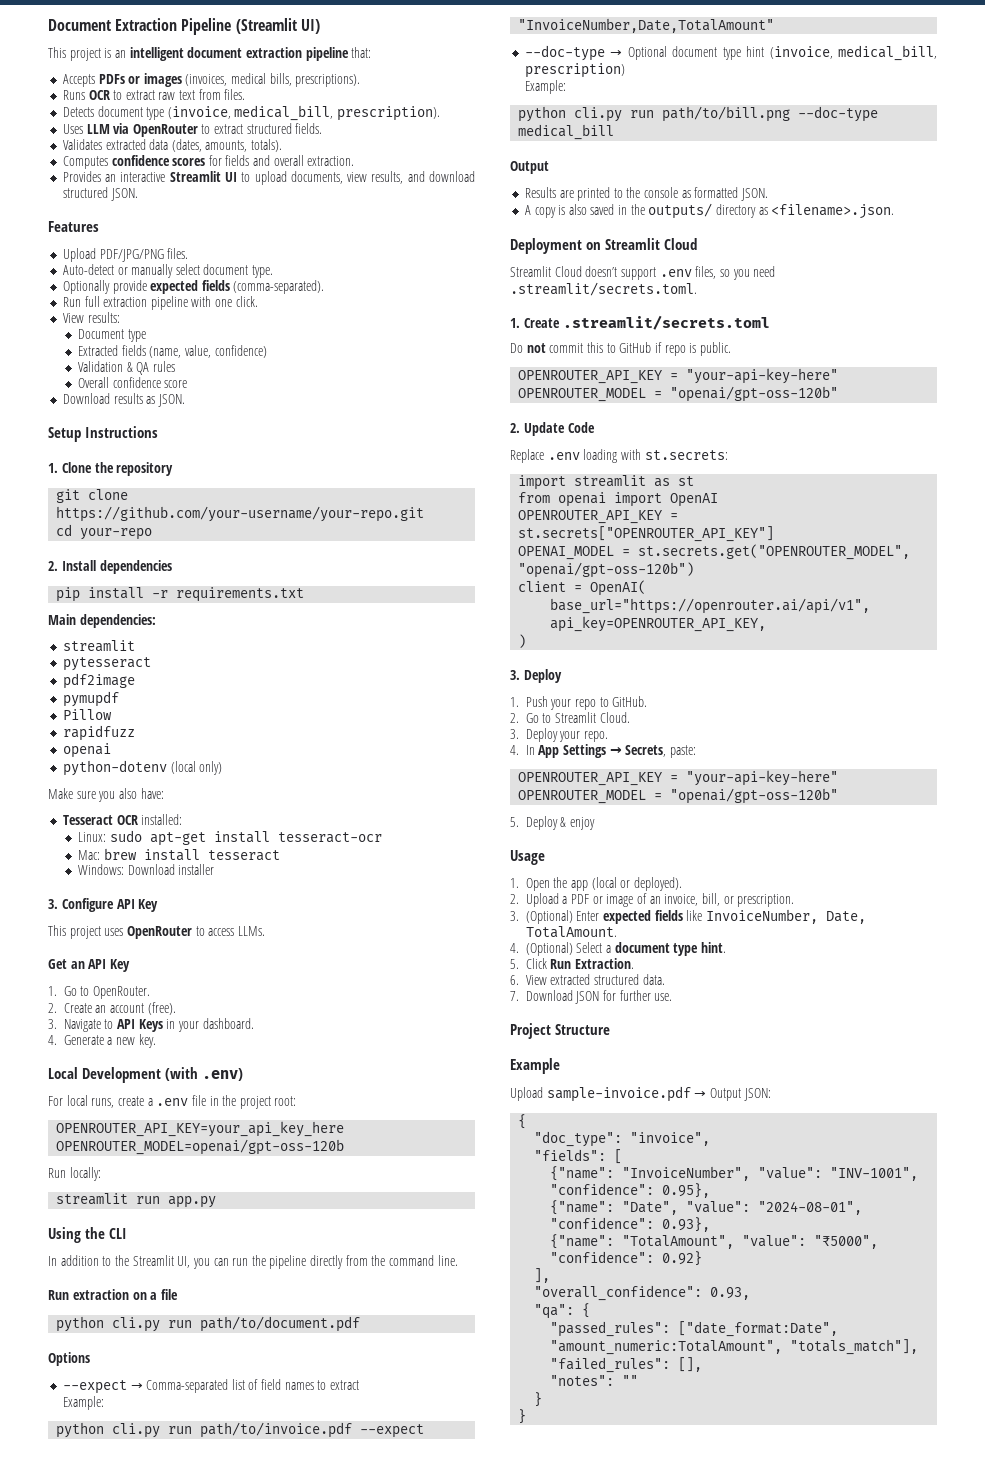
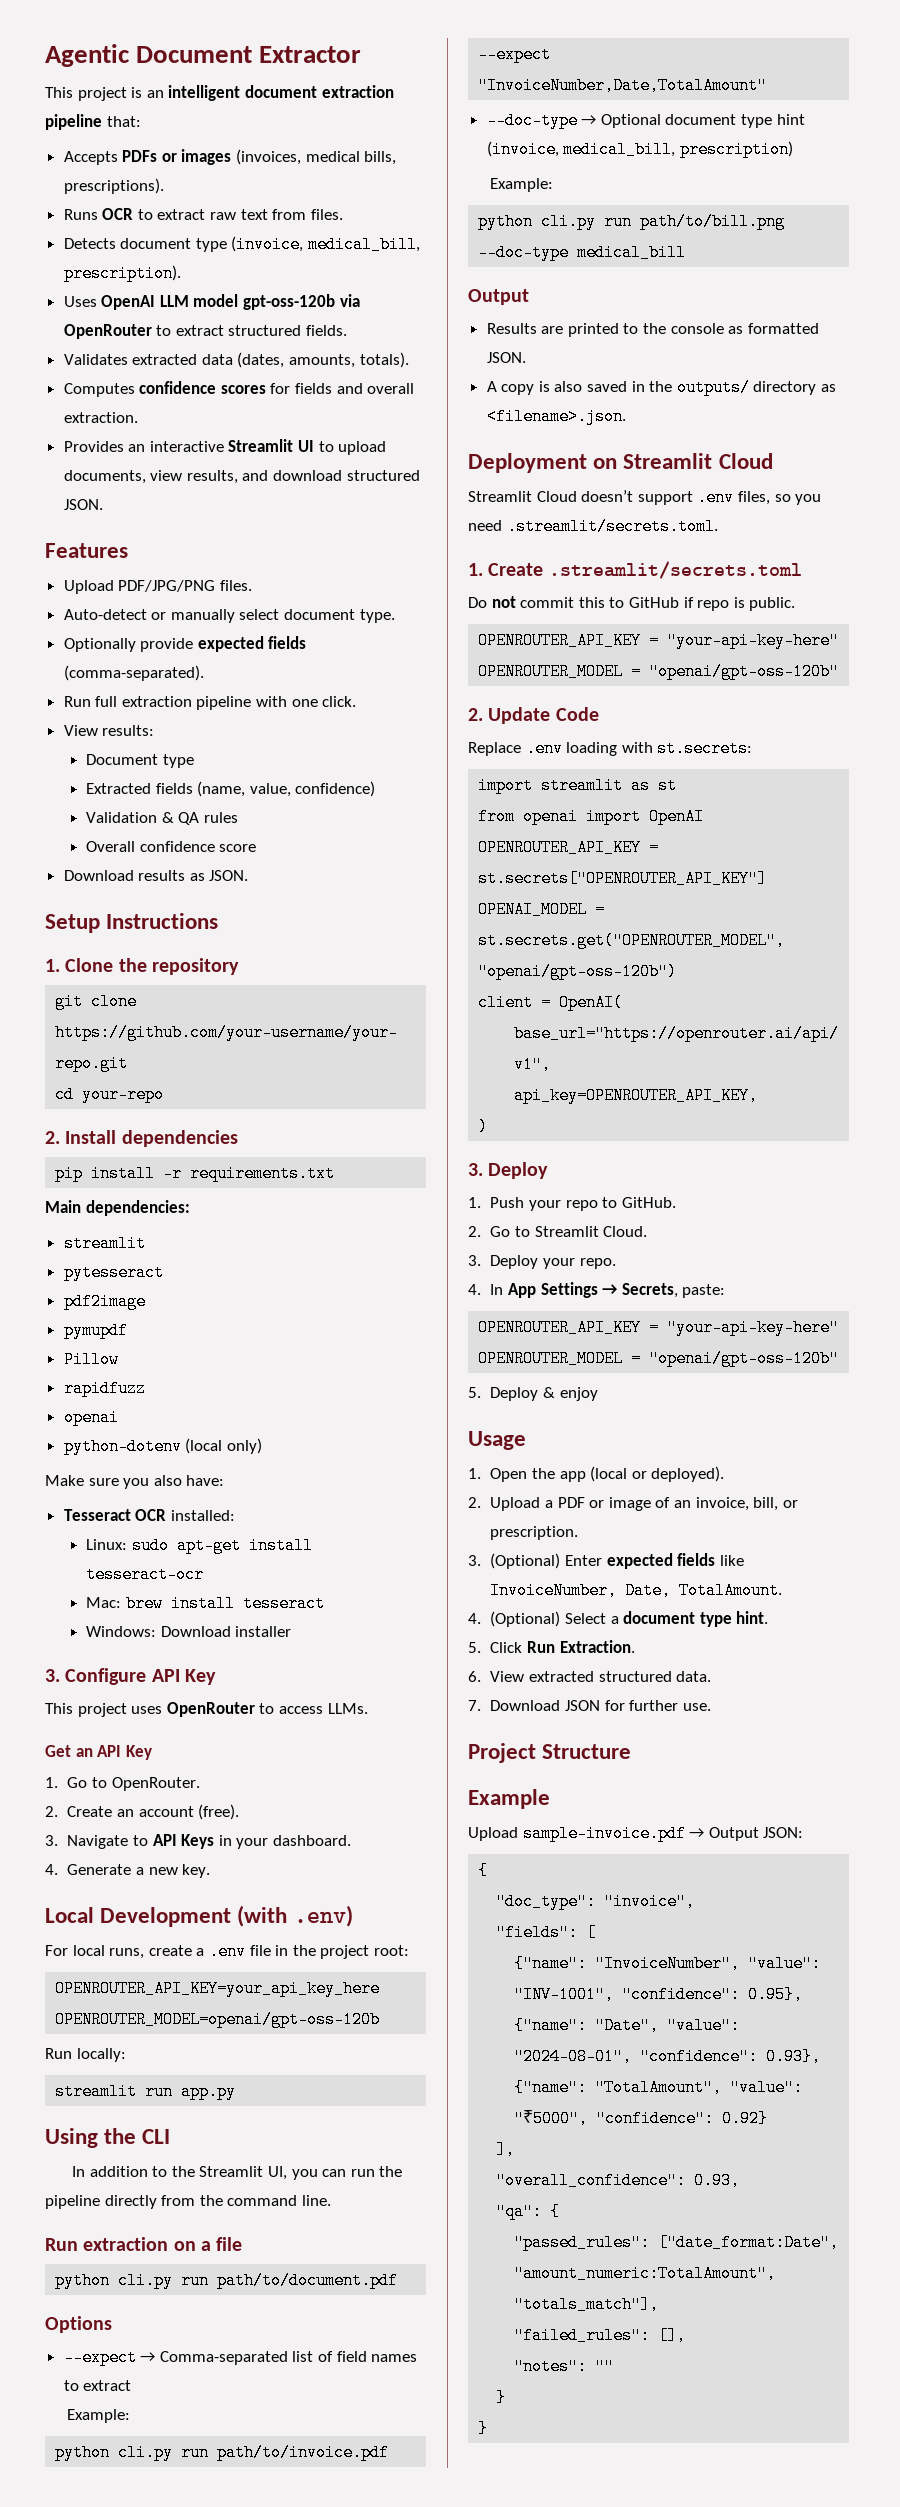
- Document Extraction Pipeline (Streamlit UI)
+ Agentic Document Extractor
- Uses LLM via OpenRouter to extract structured fields.
+ Uses OpenAI LLM model gpt-oss-120b via OpenRouter to extract structured fields.

